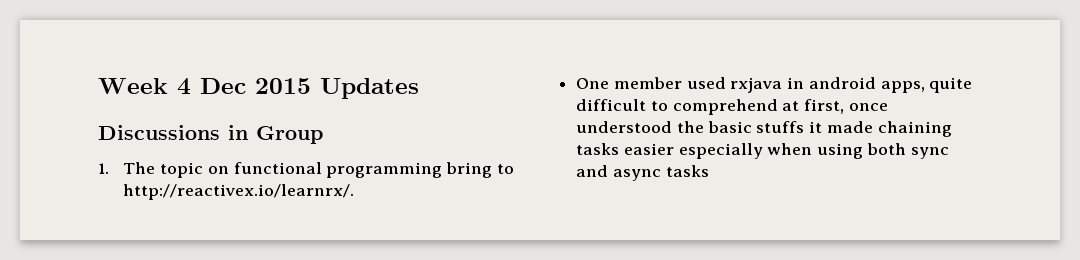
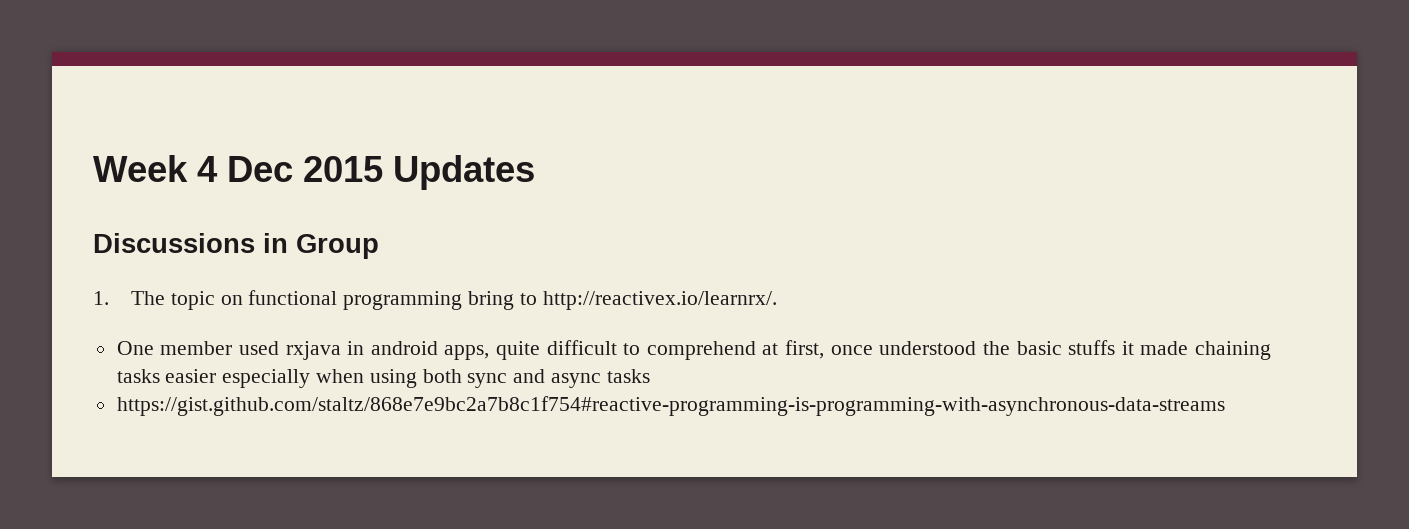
+ https://gist.github.com/staltz/868e7e9bc2a7b8c1f754#reactive-programming-is-programming-with-asynchronous-data-streams

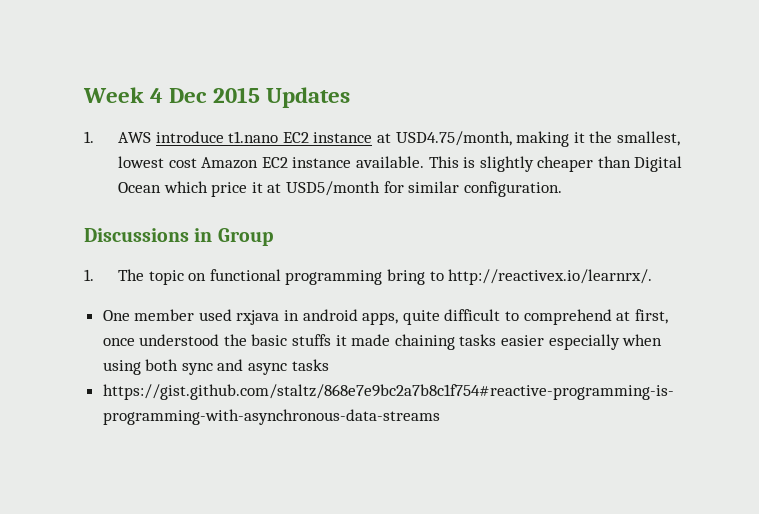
+ 1. AWS introduce t1.nano EC2 instance at USD4.75/month, making it the smallest, lowest cost Amazon EC2 instance available. This is slightly cheaper than Digital Ocean which price it at USD5/month for similar configuration.

